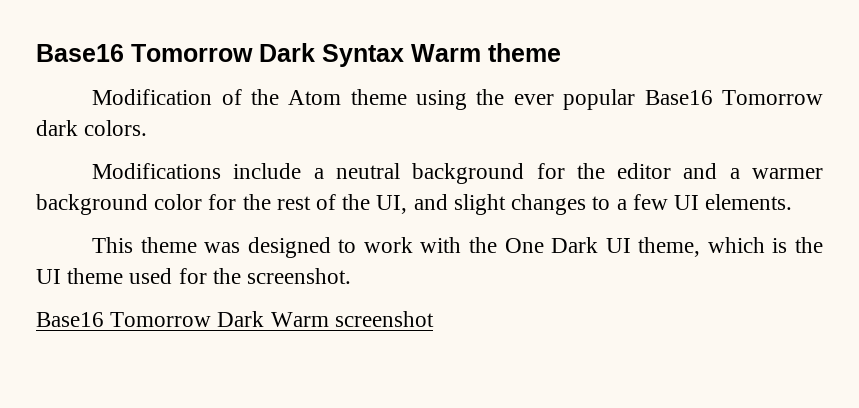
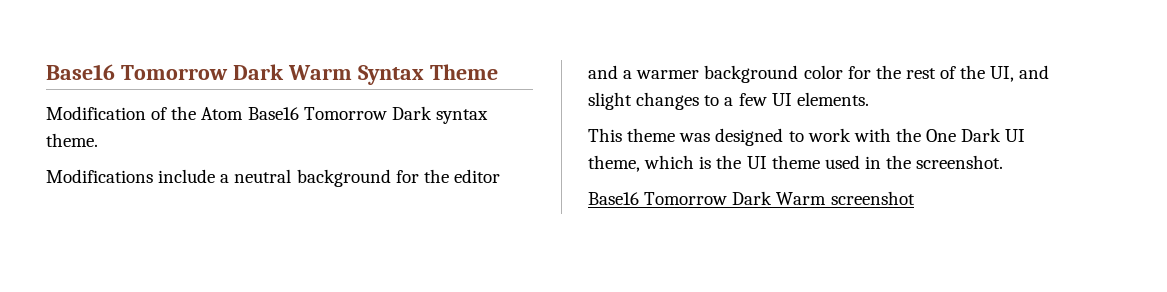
- Base16 Tomorrow Dark Syntax Warm theme
+ Base16 Tomorrow Dark Warm Syntax Theme
- Modification of the Atom theme using the ever popular Base16 Tomorrow dark colors.
+ Modification of the Atom Base16 Tomorrow Dark syntax theme.
- This theme was designed to work with the One Dark UI theme, which is the UI theme used for the screenshot.
+ This theme was designed to work with the One Dark UI theme, which is the UI theme used in the screenshot.

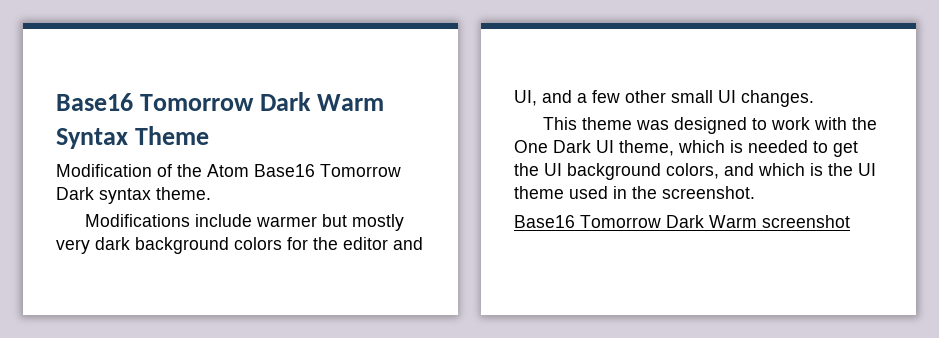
- Modifications include a neutral background for the editor and a warmer background color for the rest of the UI, and slight changes to a few UI elements.
+ Modifications include warmer but mostly very dark background colors for the editor and UI, and a few other small UI changes.
- This theme was designed to work with the One Dark UI theme, which is the UI theme used in the screenshot.
+ This theme was designed to work with the One Dark UI theme, which is needed to get the UI background colors, and which is the UI theme used in the screenshot.

